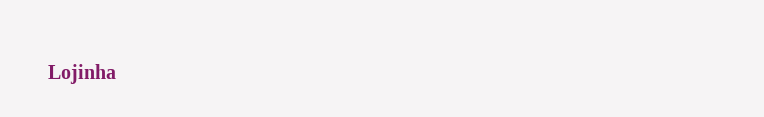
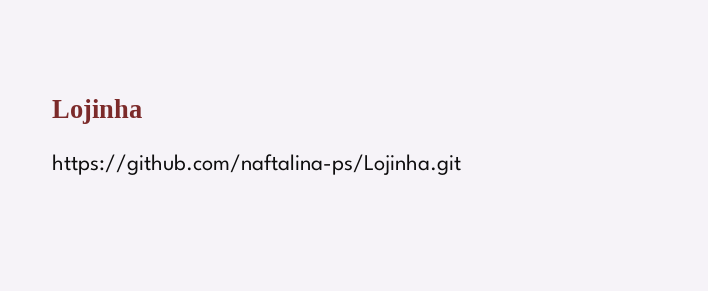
+ https://github.com/naftalina-ps/Lojinha.git

